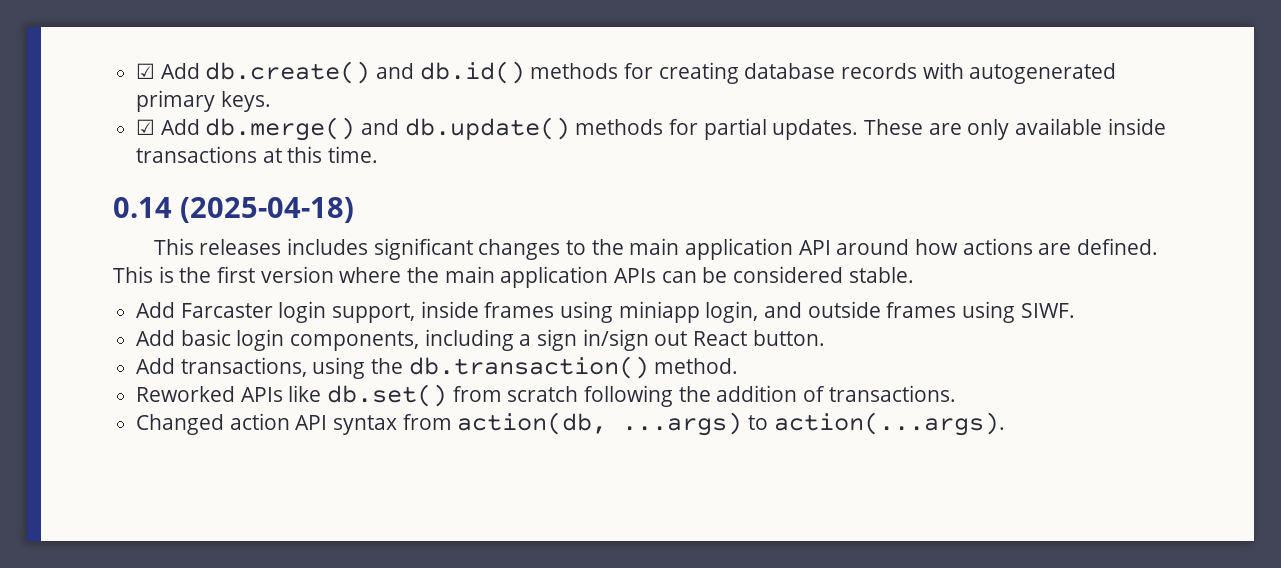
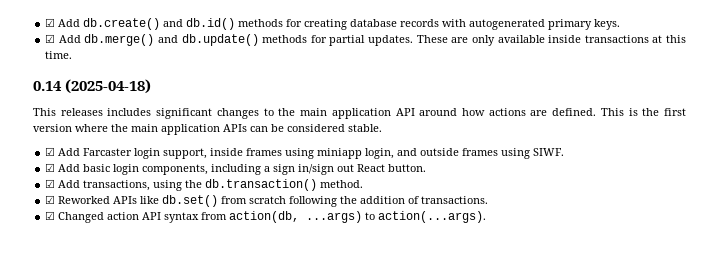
- Add Farcaster login support, inside frames using miniapp login, and outside frames using SIWF.
+ ☑ Add Farcaster login support, inside frames using miniapp login, and outside frames using SIWF.
- Add basic login components, including a sign in/sign out React button.
+ ☑ Add basic login components, including a sign in/sign out React button.
- Add transactions, using the db.transaction() method.
+ ☑ Add transactions, using the db.transaction() method.
- Reworked APIs like db.set() from scratch following the addition of transactions.
+ ☑ Reworked APIs like db.set() from scratch following the addition of transactions.
- Changed action API syntax from action(db, ...args) to action(...args).
+ ☑ Changed action API syntax from action(db, ...args) to action(...args).

